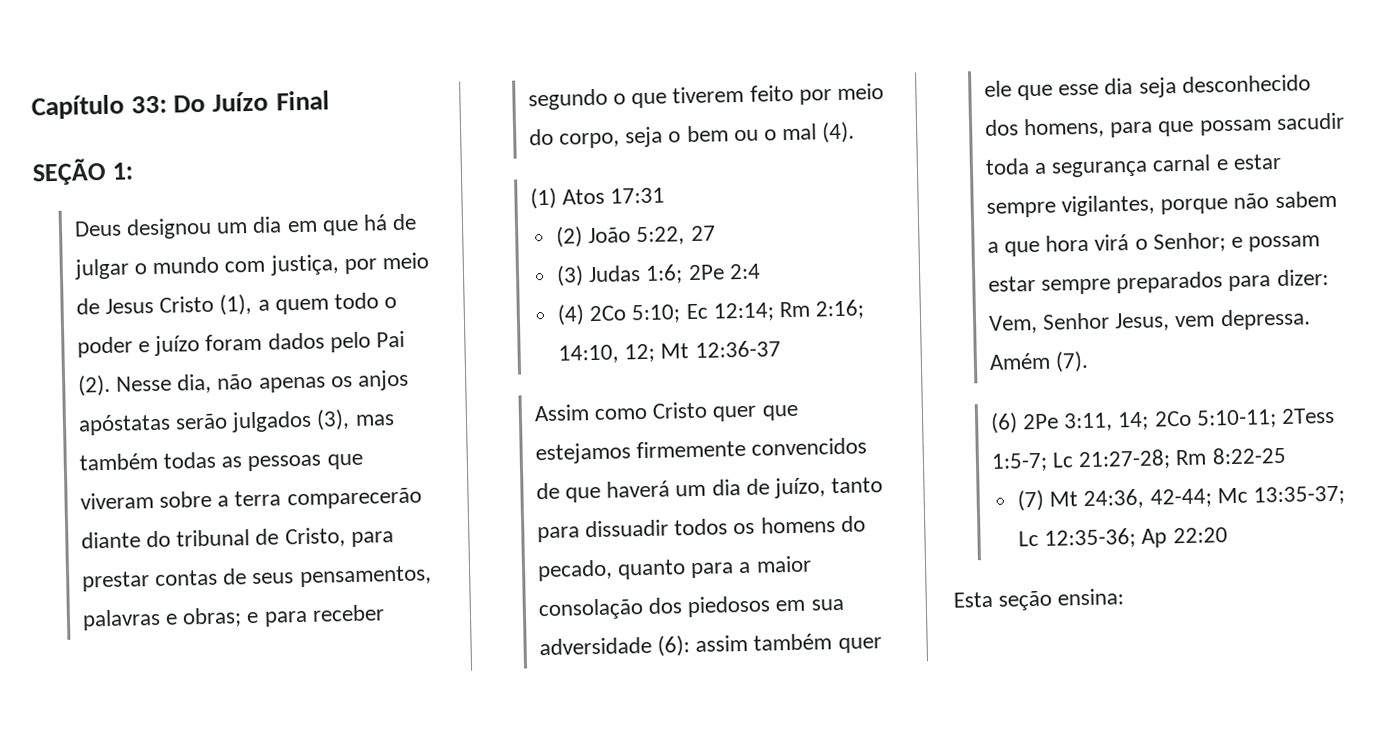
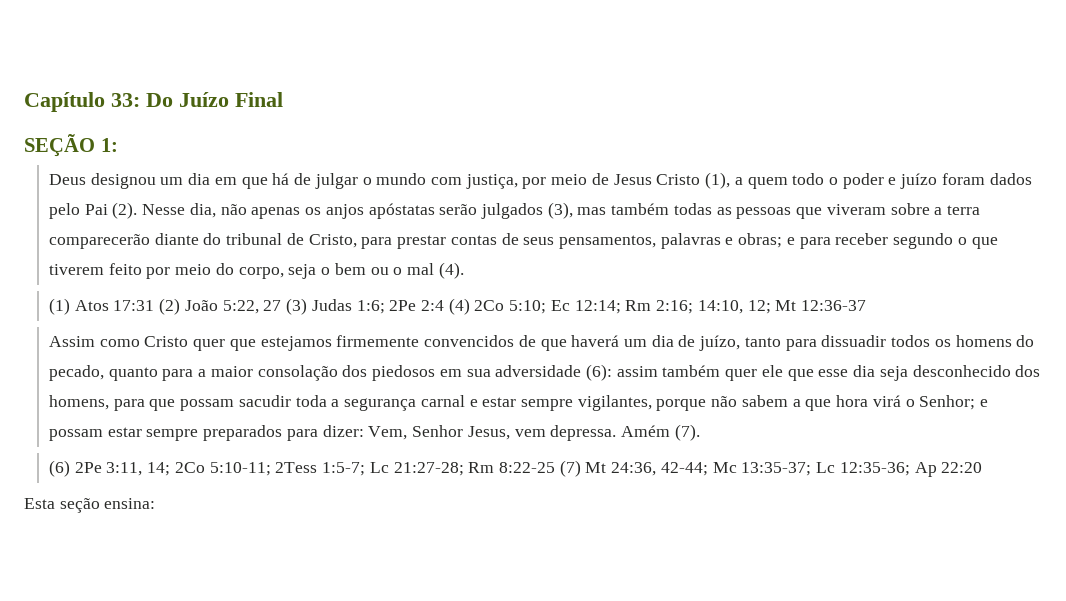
- (1) Atos 17:31
- (2) João 5:22, 27
- (3) Judas 1:6; 2Pe 2:4
- (4) 2Co 5:10; Ec 12:14; Rm 2:16; 14:10, 12; Mt 12:36-37
+ (1) Atos 17:31 (2) João 5:22, 27 (3) Judas 1:6; 2Pe 2:4 (4) 2Co 5:10; Ec 12:14; Rm 2:16; 14:10, 12; Mt 12:36-37
- (6) 2Pe 3:11, 14; 2Co 5:10-11; 2Tess 1:5-7; Lc 21:27-28; Rm 8:22-25
- (7) Mt 24:36, 42-44; Mc 13:35-37; Lc 12:35-36; Ap 22:20
+ (6) 2Pe 3:11, 14; 2Co 5:10-11; 2Tess 1:5-7; Lc 21:27-28; Rm 8:22-25 (7) Mt 24:36, 42-44; Mc 13:35-37; Lc 12:35-36; Ap 22:20

